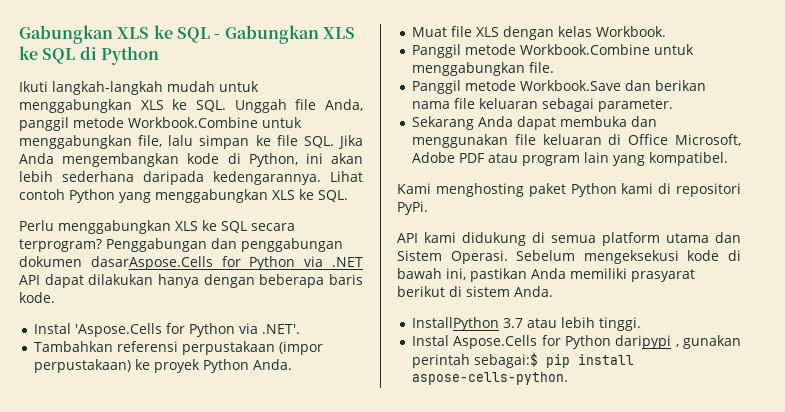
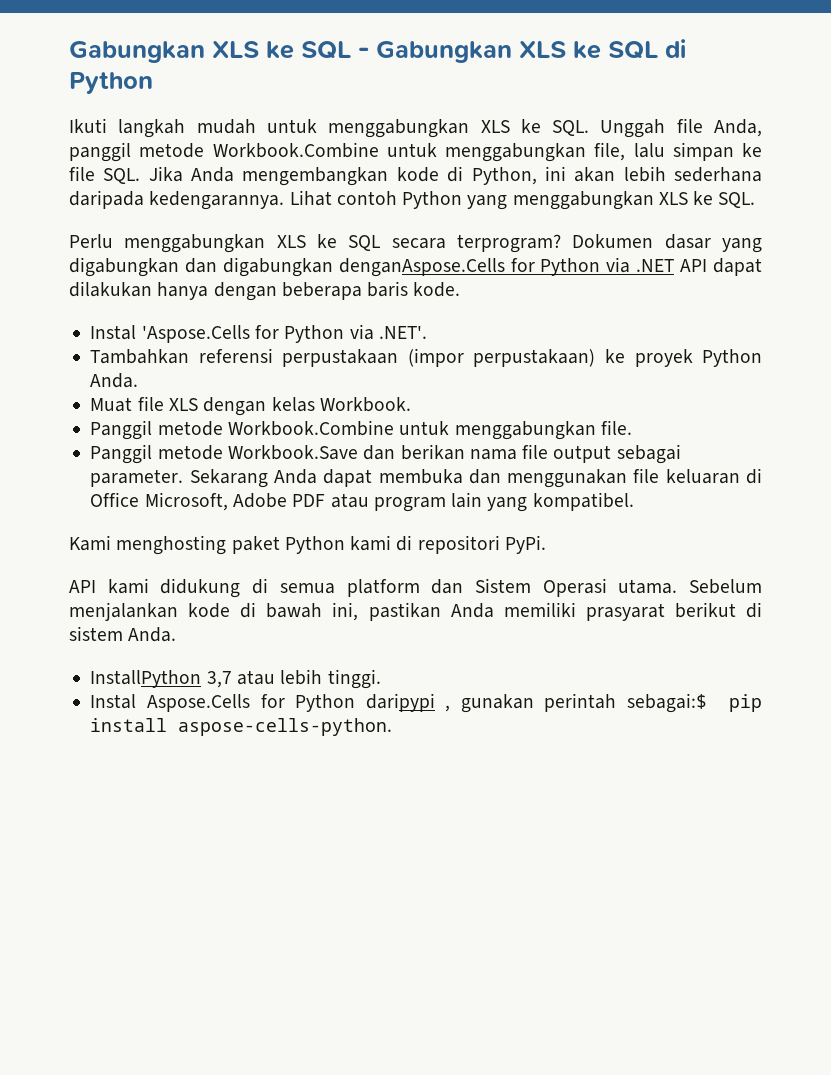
- Ikuti langkah-langkah mudah untuk menggabungkan XLS ke SQL. Unggah file Anda, panggil metode Workbook.Combine untuk menggabungkan file, lalu simpan ke file SQL. Jika Anda mengembangkan kode di Python, ini akan lebih sederhana daripada kedengarannya.
+ Ikuti langkah mudah untuk menggabungkan XLS ke SQL. Unggah file Anda, panggil metode Workbook.Combine untuk menggabungkan file, lalu simpan ke file SQL. Jika Anda mengembangkan kode di Python, ini akan lebih sederhana daripada kedengarannya.
- Penggabungan dan penggabungan dokumen dasarAspose.Cells for Python via .NET API dapat dilakukan hanya dengan beberapa baris kode.
+ Dokumen dasar yang digabungkan dan digabungkan denganAspose.Cells for Python via .NET API dapat dilakukan hanya dengan beberapa baris kode.
- Panggil metode Workbook.Save dan berikan nama file keluaran sebagai parameter.
- Sekarang Anda dapat membuka dan menggunakan file keluaran di Office Microsoft, Adobe PDF atau program lain yang kompatibel.
+ Panggil metode Workbook.Save dan berikan nama file output sebagai parameter. Sekarang Anda dapat membuka dan menggunakan file keluaran di Office Microsoft, Adobe PDF atau program lain yang kompatibel.
- API kami didukung di semua platform utama dan Sistem Operasi. Sebelum mengeksekusi kode di bawah ini, pastikan Anda memiliki prasyarat berikut di sistem Anda.
+ API kami didukung di semua platform dan Sistem Operasi utama. Sebelum menjalankan kode di bawah ini, pastikan Anda memiliki prasyarat berikut di sistem Anda.
- InstallPython 3.7 atau lebih tinggi.
+ InstallPython 3,7 atau lebih tinggi.

